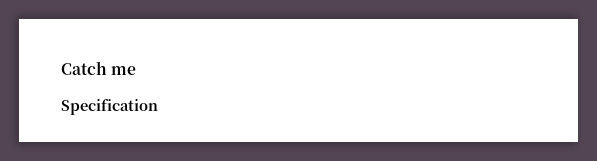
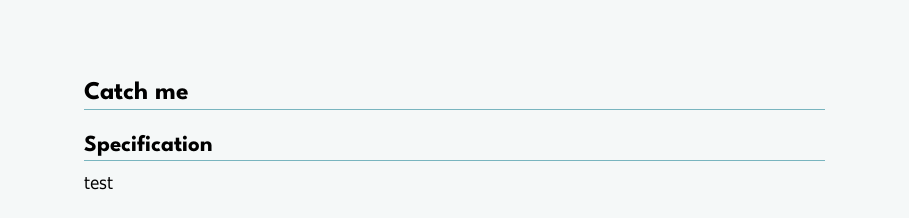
+ test

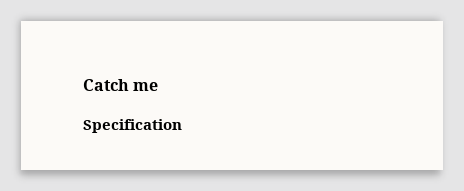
- test

